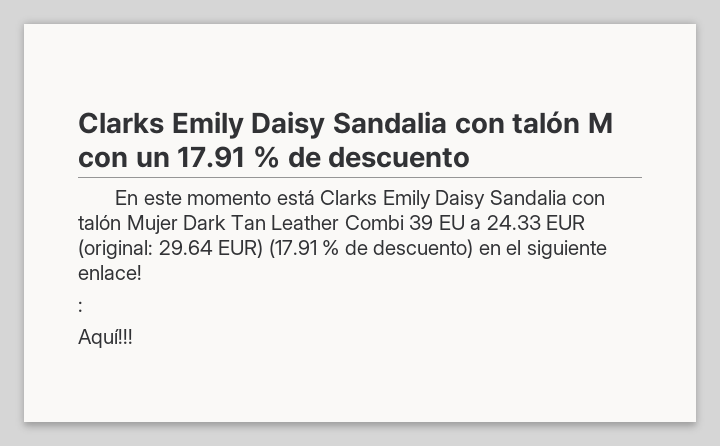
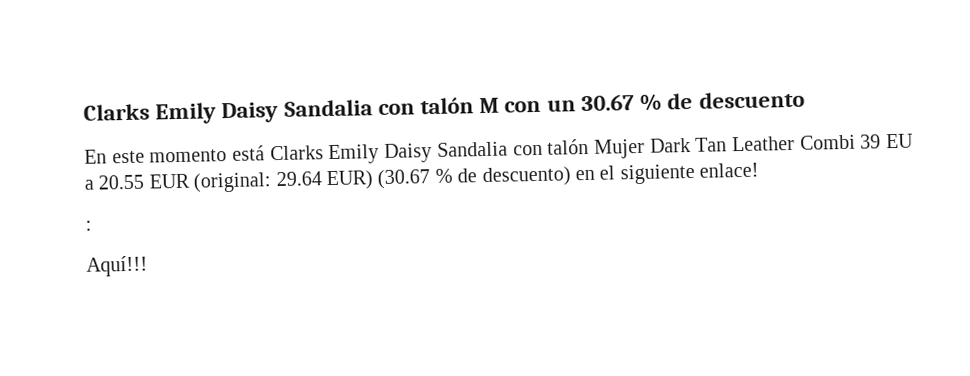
- Clarks Emily Daisy Sandalia con talón M con un 17.91 % de descuento
+ Clarks Emily Daisy Sandalia con talón M con un 30.67 % de descuento
- En este momento está Clarks Emily Daisy Sandalia con talón Mujer Dark Tan Leather Combi 39 EU a 24.33 EUR (original: 29.64 EUR) (17.91 % de descuento) en el siguiente enlace!
+ En este momento está Clarks Emily Daisy Sandalia con talón Mujer Dark Tan Leather Combi 39 EU a 20.55 EUR (original: 29.64 EUR) (30.67 % de descuento) en el siguiente enlace!

